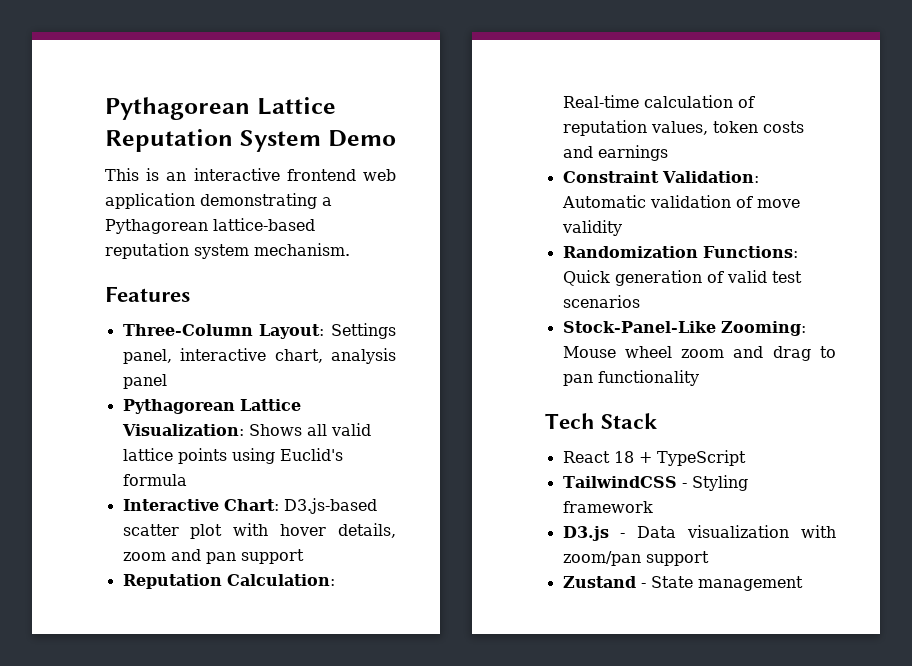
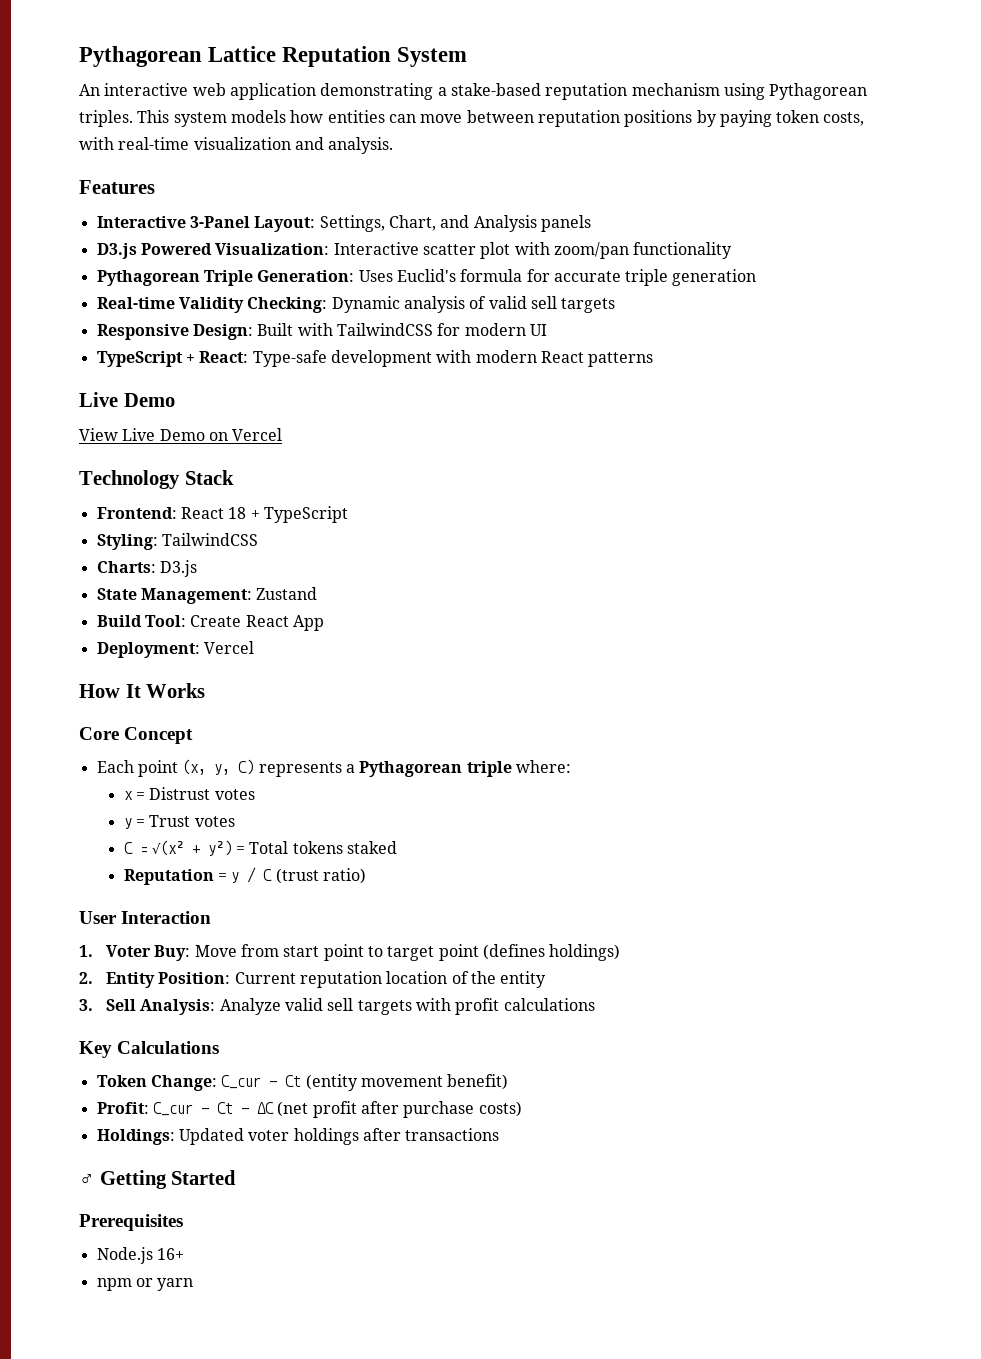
- Pythagorean Lattice Reputation System Demo
- This is an interactive frontend web application demonstrating a Pythagorean lattice-based reputation system mechanism.
+ Pythagorean Lattice Reputation System
+ An interactive web application demonstrating a stake-based reputation mechanism using Pythagorean triples. This system models how entities can move between reputation positions by paying token costs, with real-time visualization and analysis.
  Features
- Three-Column Layout: Settings panel, interactive chart, analysis panel
- Pythagorean Lattice Visualization: Shows all valid lattice points using Euclid's formula
- Interactive Chart: D3.js-based scatter plot with hover details, zoom and pan support
- Reputation Calculation: Real-time calculation of reputation values, token costs and earnings
- Constraint Validation: Automatic validation of move validity
- Randomization Functions: Quick generation of valid test scenarios
- Stock-Panel-Like Zooming: Mouse wheel zoom and drag to pan functionality
- Tech Stack
+ Interactive 3-Panel Layout: Settings, Chart, and Analysis panels
+ D3.js Powered Visualization: Interactive scatter plot with zoom/pan functionality
+ Pythagorean Triple Generation: Uses Euclid's formula for accurate triple generation
+ Real-time Validity Checking: Dynamic analysis of valid sell targets
+ Responsive Design: Built with TailwindCSS for modern UI
+ TypeScript + React: Type-safe development with modern React patterns
+ Live Demo
+ View Live Demo on Vercel
+ Technology Stack
- React 18 + TypeScript
+ Frontend: React 18 + TypeScript
- TailwindCSS - Styling framework
- D3.js - Data visualization with zoom/pan support
- Zustand - State management
+ Styling: TailwindCSS
+ Charts: D3.js
+ State Management: Zustand
+ Build Tool: Create React App
+ Deployment: Vercel
+ How It Works
+ Core Concept
+ Each point (x, y, C) represents a Pythagorean triple where:
+ x = Distrust votes
+ y = Trust votes
+ C = √(x² + y²) = Total tokens staked
+ Reputation = y / C (trust ratio)
+ User Interaction
+ 1. Voter Buy: Move from start point to target point (defines holdings)
+ 2. Entity Position: Current reputation location of the entity
+ 3. Sell Analysis: Analyze valid sell targets with profit calculations
+ Key Calculations
+ Token Change: C_cur - Ct (entity movement benefit)
+ Profit: C_cur - Ct - ΔC (net profit after purchase costs)
+ Holdings: Updated voter holdings after transactions
+ ♂ Getting Started
+ Prerequisites
+ Node.js 16+
+ npm or yarn

